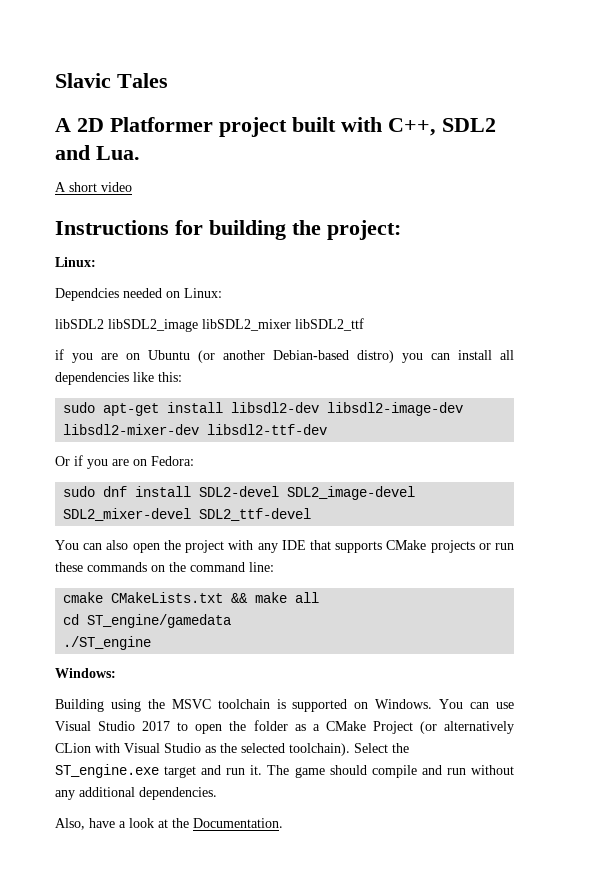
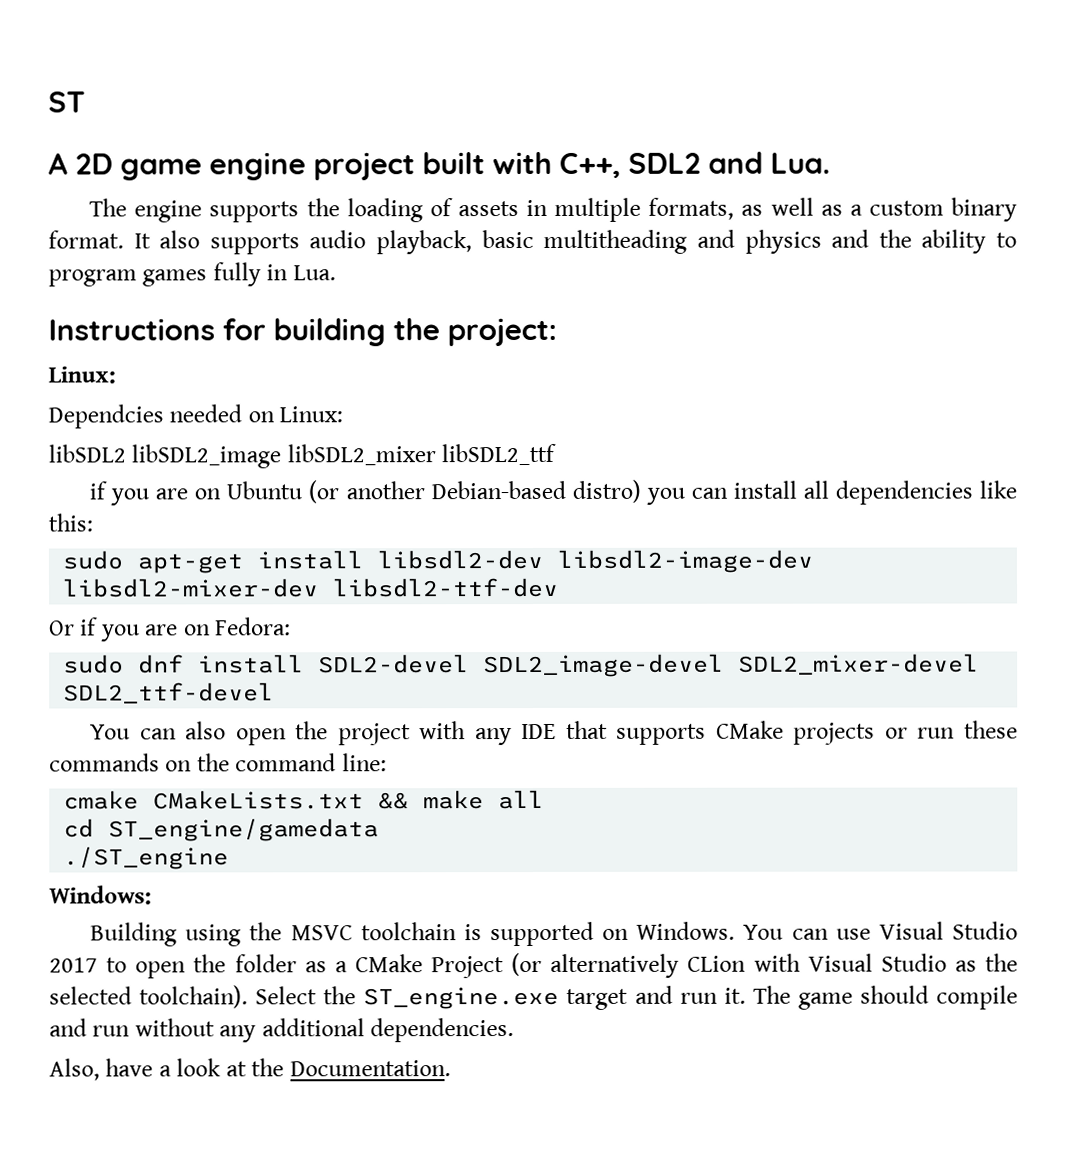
- Slavic Tales
+ ST
- A 2D Platformer project built with C++, SDL2 and Lua.
+ A 2D game engine project built with C++, SDL2 and Lua.
- A short video
+ The engine supports the loading of assets in multiple formats, as well as a custom binary format. It also supports audio playback, basic multitheading and physics and the ability to program games fully in Lua.

